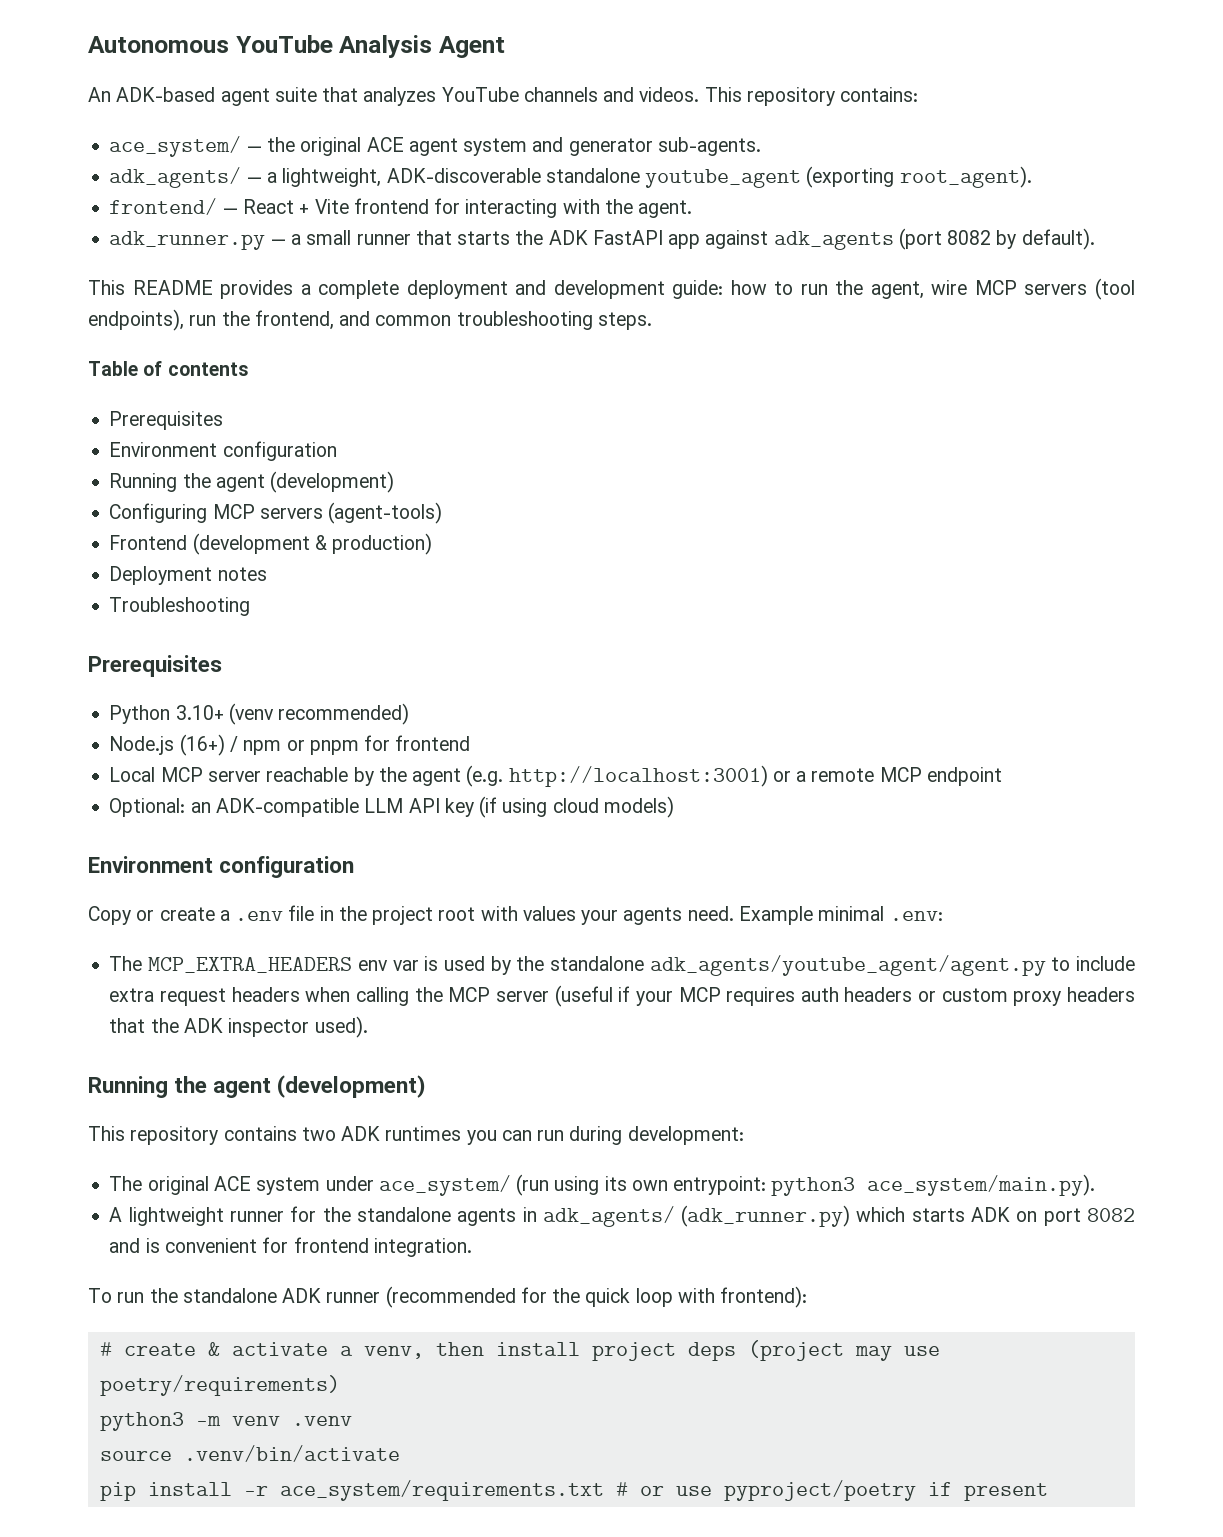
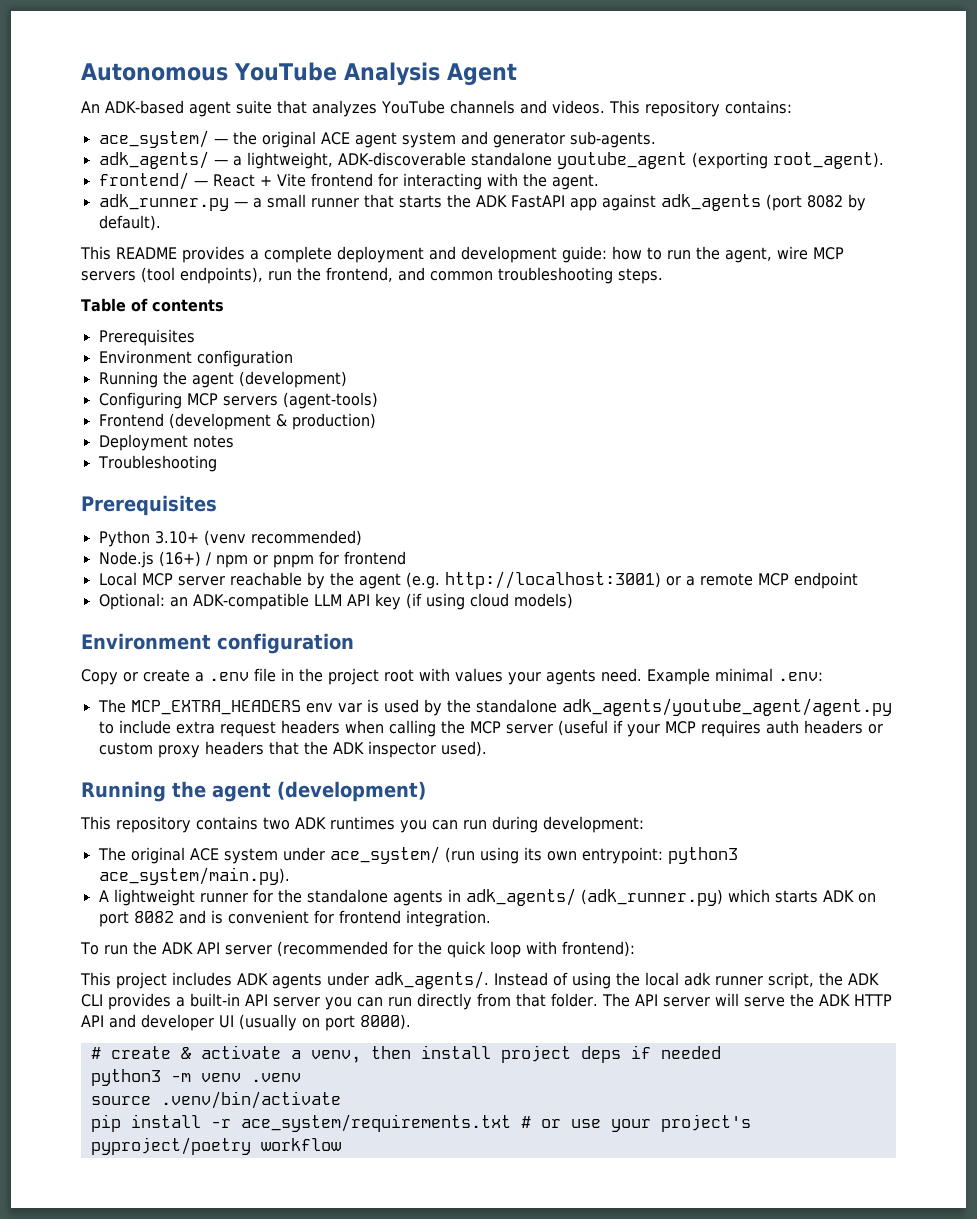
- To run the standalone ADK runner (recommended for the quick loop with frontend):
+ To run the ADK API server (recommended for the quick loop with frontend):
+ This project includes ADK agents under adk_agents/. Instead of using the local adk runner script, the ADK CLI provides a built-in API server you can run directly from that folder. The API server will serve the ADK HTTP API and developer UI (usually on port 8000).
- # create & activate a venv, then install project deps (project may use poetry/requirements)
+ # create & activate a venv, then install project deps if needed
- pip install -r ace_system/requirements.txt # or use pyproject/poetry if present
+ pip install -r ace_system/requirements.txt # or use your project's pyproject/poetry workflow

